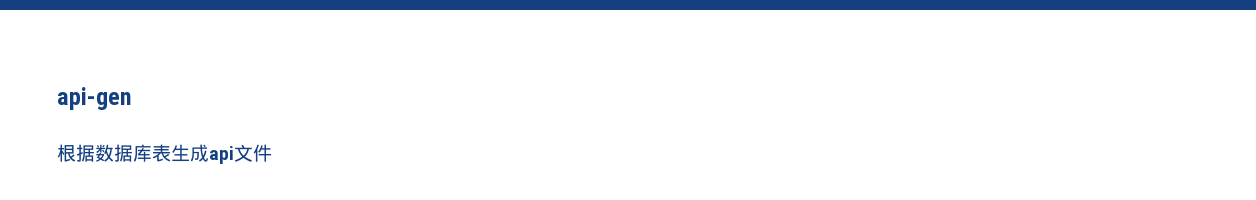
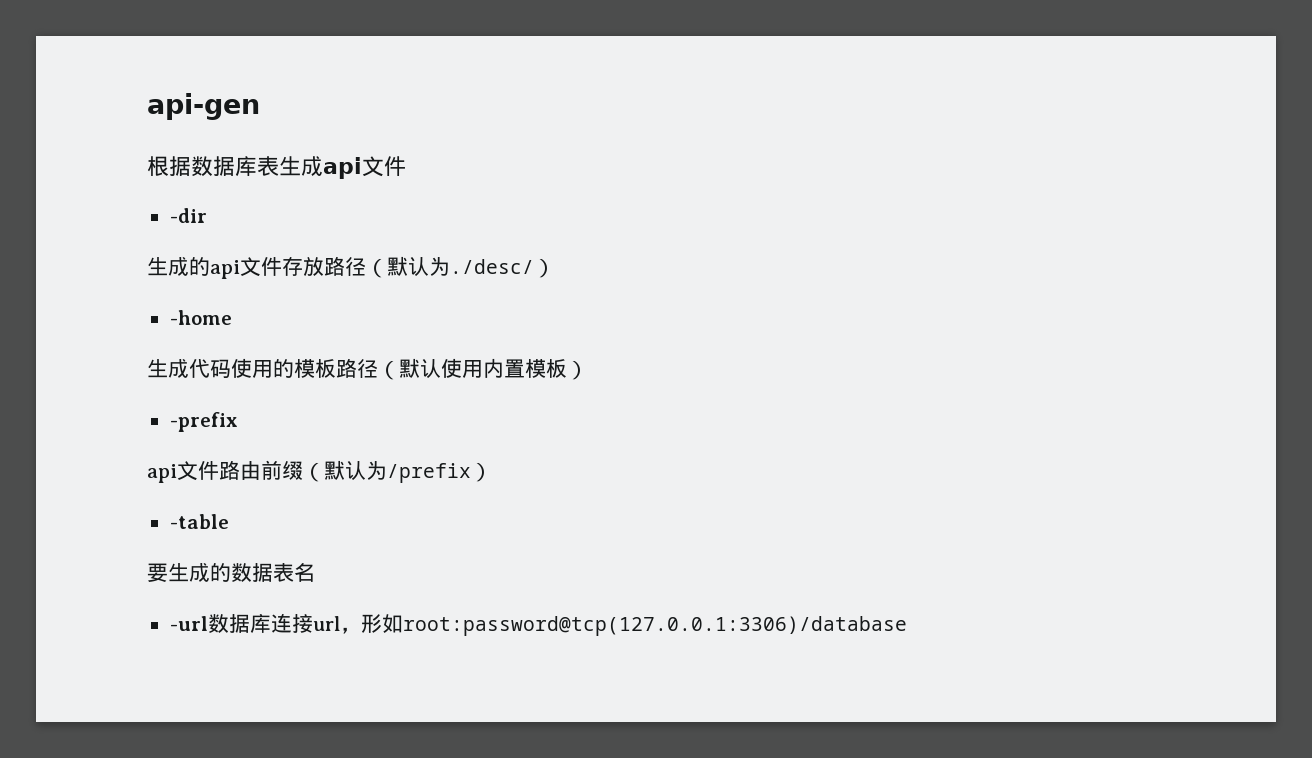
+ -dir
+ 生成的api文件存放路径（默认为./desc/）
+ -home
+ 生成代码使用的模板路径（默认使用内置模板）
+ -prefix
+ api文件路由前缀（默认为/prefix）
+ -table
+ 要生成的数据表名
+ -url数据库连接url，形如root:password@tcp(127.0.0.1:3306)/database

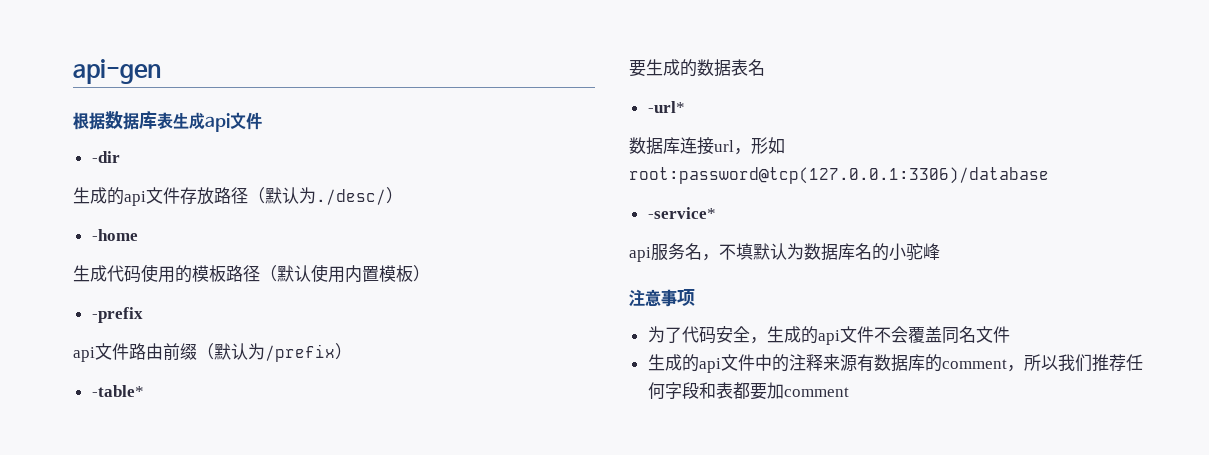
- -table
+ -table*
- -url数据库连接url，形如root:password@tcp(127.0.0.1:3306)/database
+ -url*
+ 数据库连接url，形如root:password@tcp(127.0.0.1:3306)/database
+ -service*
+ api服务名，不填默认为数据库名的小驼峰
+ 注意事项
+ 为了代码安全，生成的api文件不会覆盖同名文件
+ 生成的api文件中的注释来源有数据库的comment，所以我们推荐任何字段和表都要加comment

